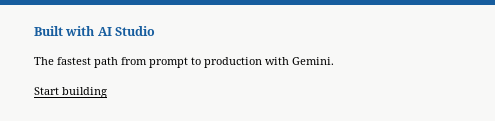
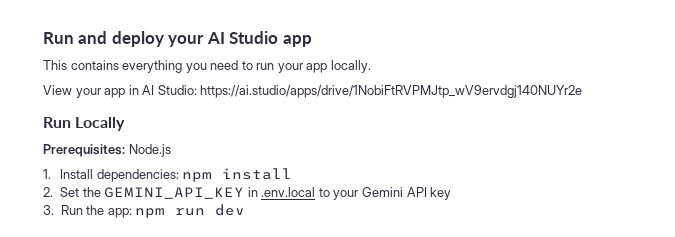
- Built with AI Studio
- The fastest path from prompt to production with Gemini.
- Start building
+ Run and deploy your AI Studio app
+ This contains everything you need to run your app locally.
+ View your app in AI Studio: https://ai.studio/apps/drive/1NobiFtRVPMJtp_wV9ervdgj140NUYr2e
+ Run Locally
+ Prerequisites: Node.js
+ 1. Install dependencies: npm install
+ 2. Set the GEMINI_API_KEY in .env.local to your Gemini API key
+ 3. Run the app: npm run dev

